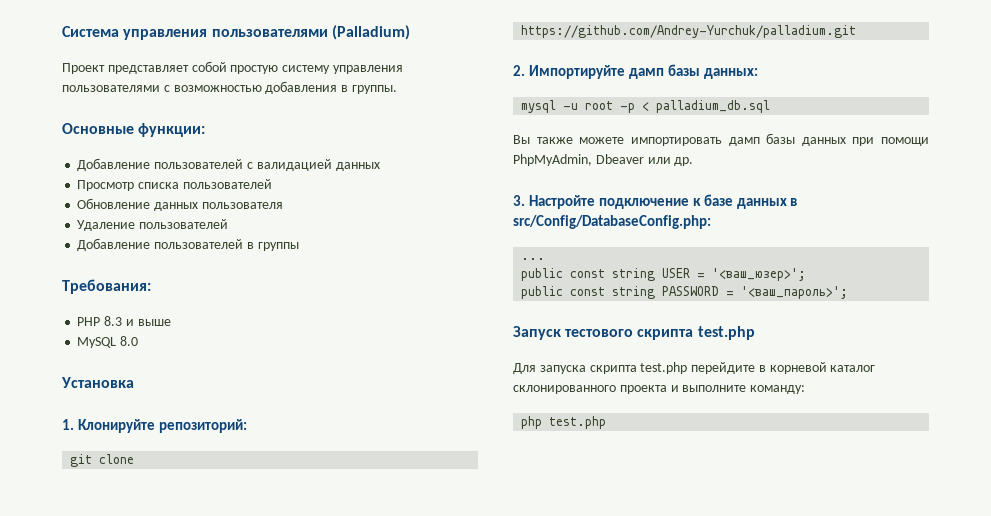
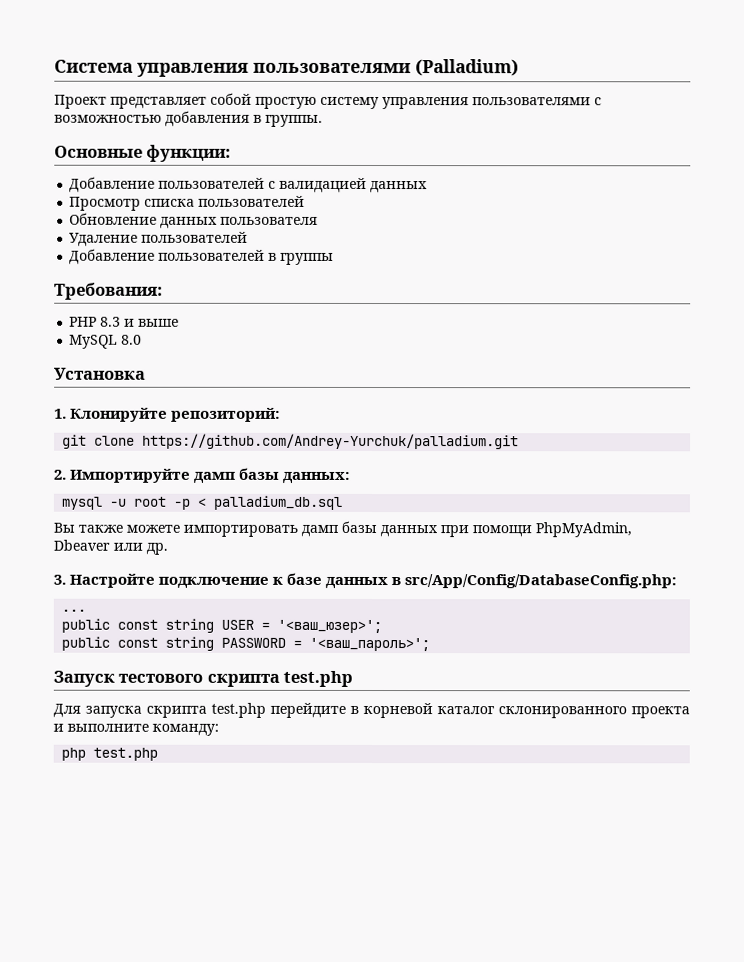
- 3. Настройте подключение к базе данных в src/Config/DatabaseConfig.php:
+ 3. Настройте подключение к базе данных в src/App/Config/DatabaseConfig.php:

